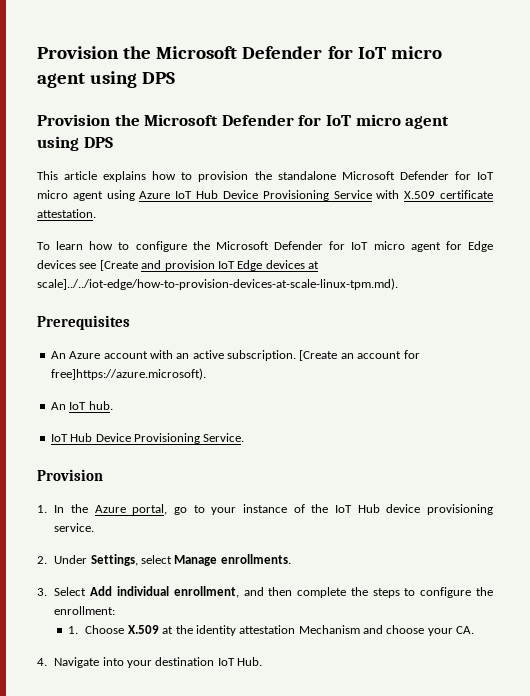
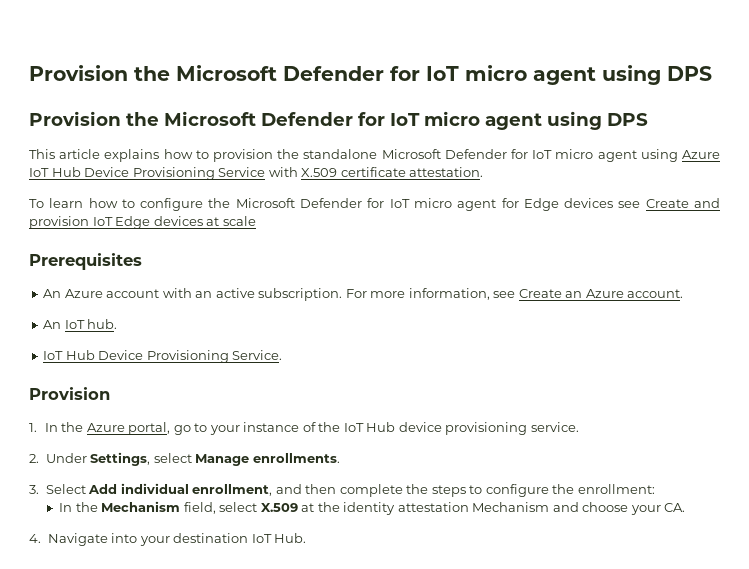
- To learn how to configure the Microsoft Defender for IoT micro agent for Edge devices see [Create and provision IoT Edge devices at scale]../../iot-edge/how-to-provision-devices-at-scale-linux-tpm.md).
+ To learn how to configure the Microsoft Defender for IoT micro agent for Edge devices see Create and provision IoT Edge devices at scale
- [Create an account for free]https://azure.microsoft).
+ For more information, see Create an Azure account.
- 1. Choose X.509 at the identity attestation Mechanism and choose your CA.
+ In the Mechanism field, select X.509 at the identity attestation Mechanism and choose your CA.

